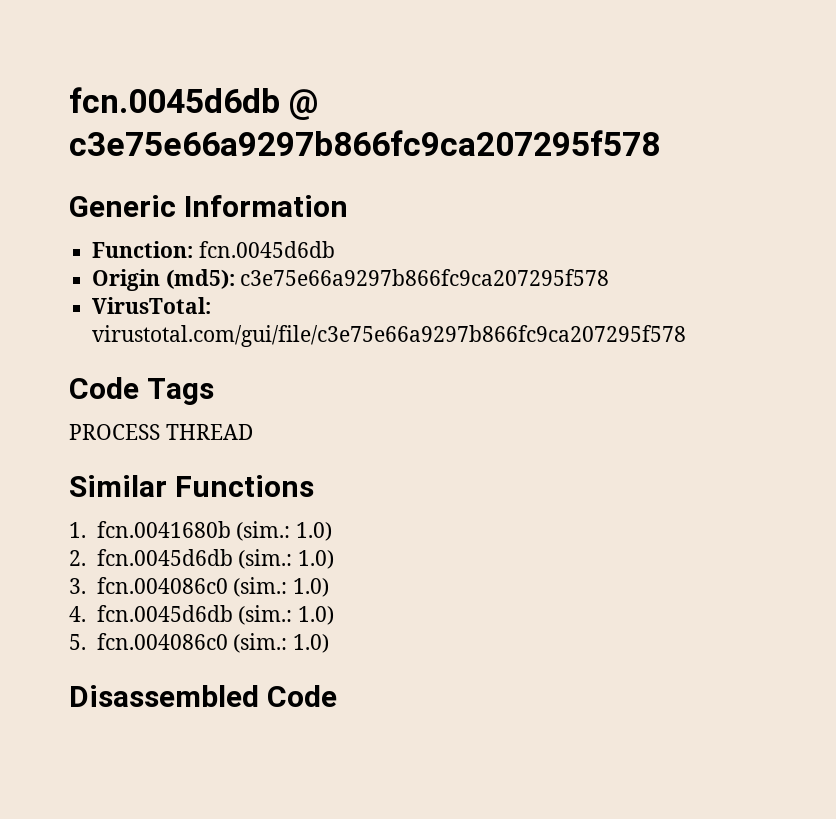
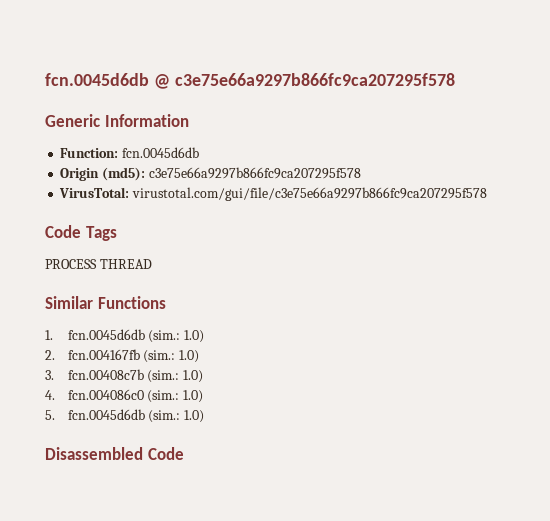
- 1. fcn.0041680b (sim.: 1.0)
+ 1. fcn.0045d6db (sim.: 1.0)
- 2. fcn.0045d6db (sim.: 1.0)
- 3. fcn.004086c0 (sim.: 1.0)
- 4. fcn.0045d6db (sim.: 1.0)
- 5. fcn.004086c0 (sim.: 1.0)
+ 2. fcn.004167fb (sim.: 1.0)
+ 3. fcn.00408c7b (sim.: 1.0)
+ 4. fcn.004086c0 (sim.: 1.0)
+ 5. fcn.0045d6db (sim.: 1.0)

